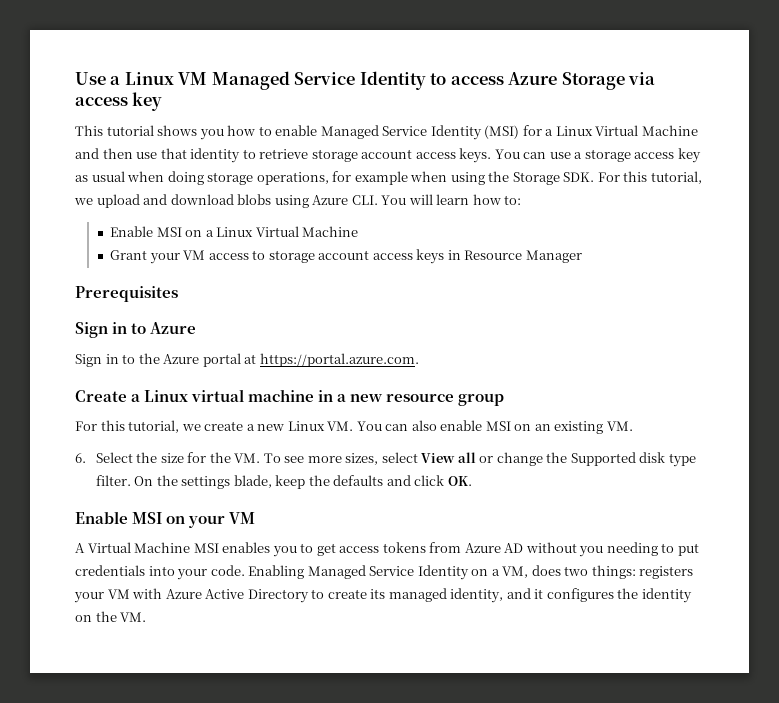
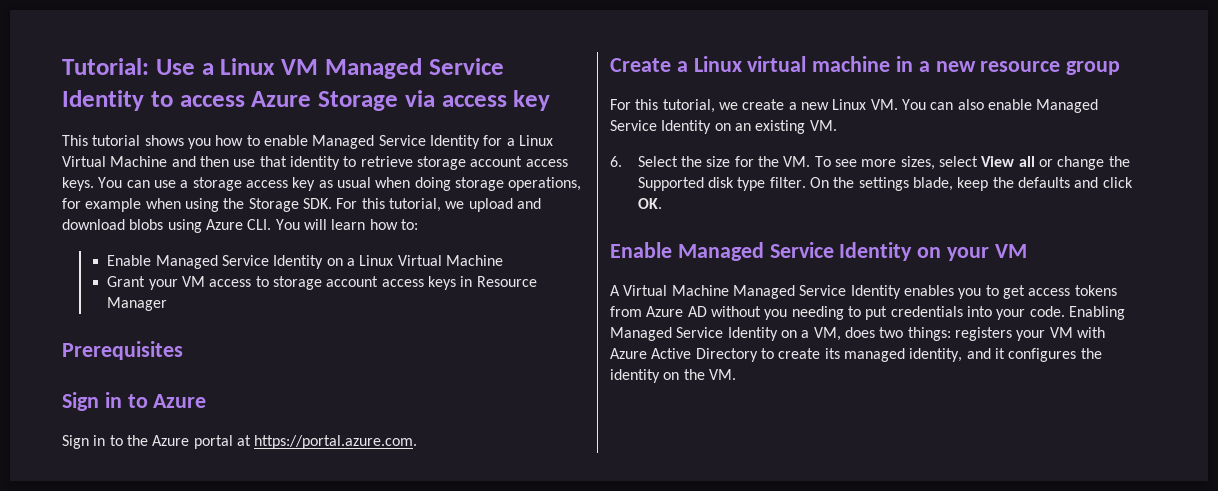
- Use a Linux VM Managed Service Identity to access Azure Storage via access key
+ Tutorial: Use a Linux VM Managed Service Identity to access Azure Storage via access key
- This tutorial shows you how to enable Managed Service Identity (MSI) for a Linux Virtual Machine and then use that identity to retrieve storage account access keys.
+ This tutorial shows you how to enable Managed Service Identity for a Linux Virtual Machine and then use that identity to retrieve storage account access keys.
- Enable MSI on a Linux Virtual Machine
+ Enable Managed Service Identity on a Linux Virtual Machine
- For this tutorial, we create a new Linux VM. You can also enable MSI on an existing VM.
+ For this tutorial, we create a new Linux VM. You can also enable Managed Service Identity on an existing VM.
- Enable MSI on your VM
+ Enable Managed Service Identity on your VM
- A Virtual Machine MSI enables you to get access tokens from Azure AD without you needing to put credentials into your code.
+ A Virtual Machine Managed Service Identity enables you to get access tokens from Azure AD without you needing to put credentials into your code.

